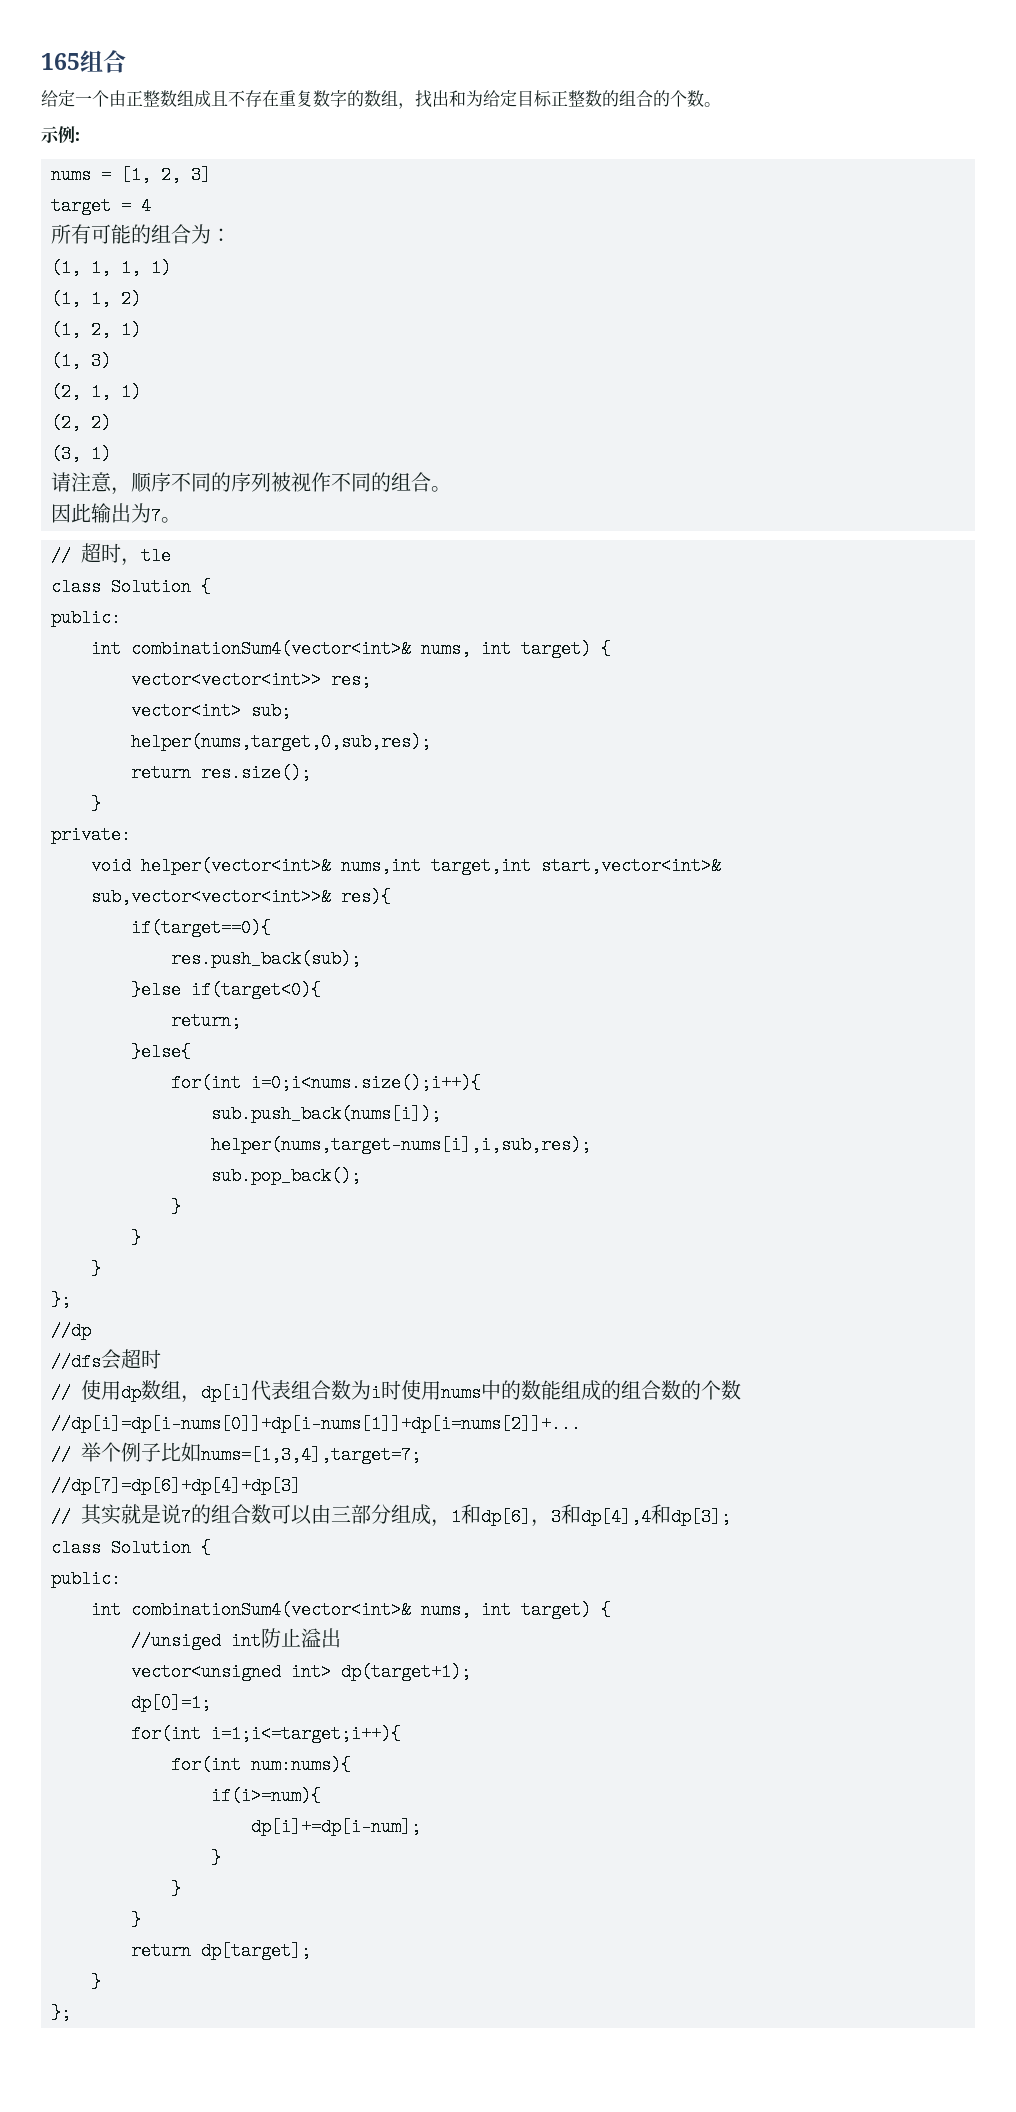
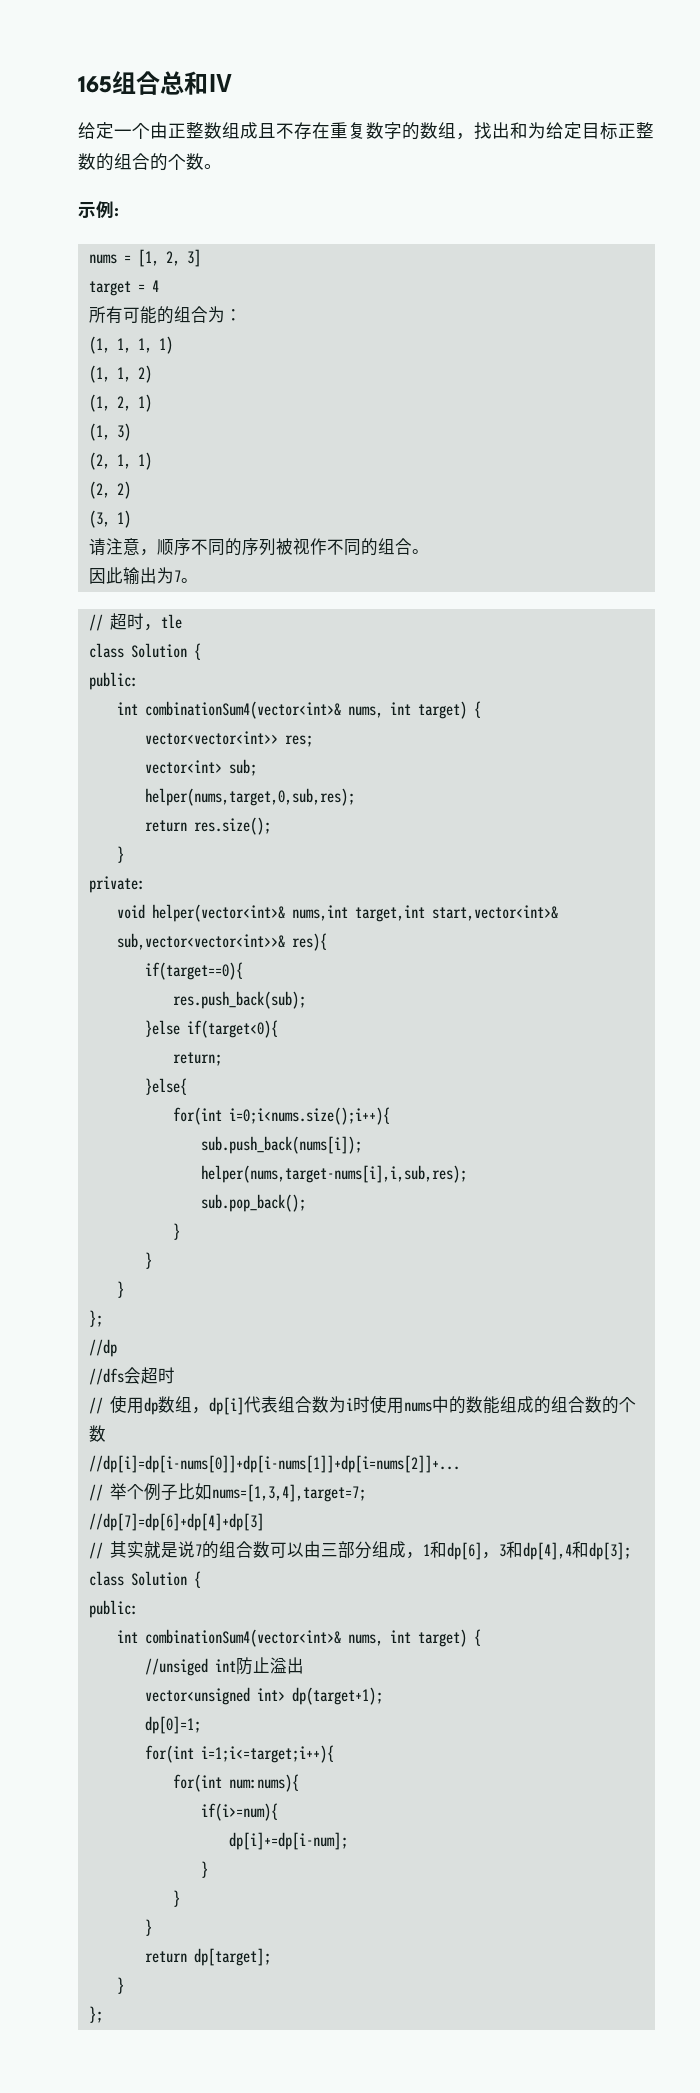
- 165组合
+ 165组合总和Ⅳ

